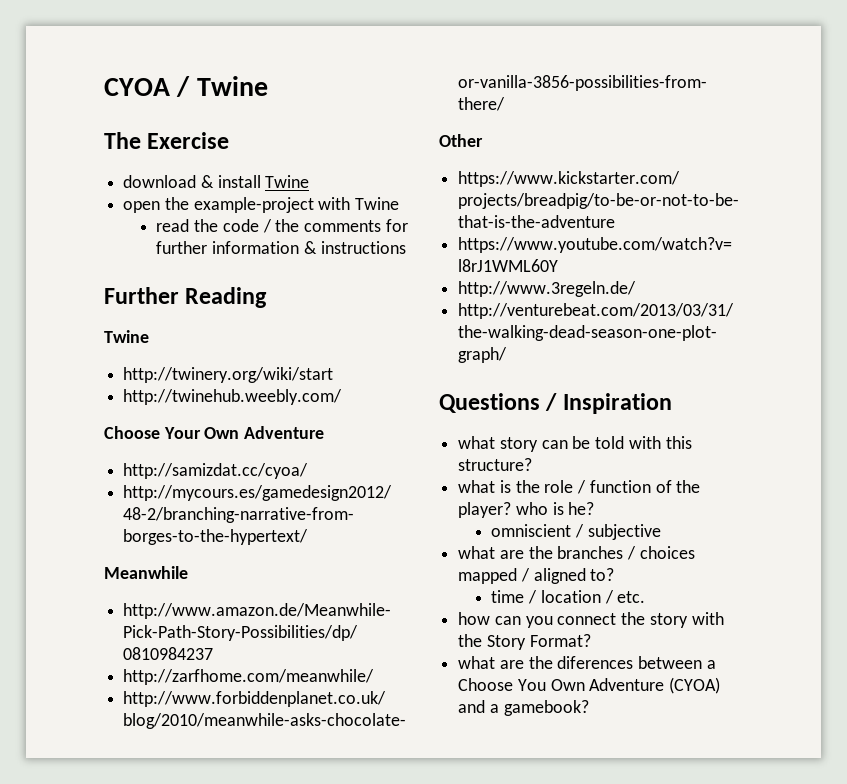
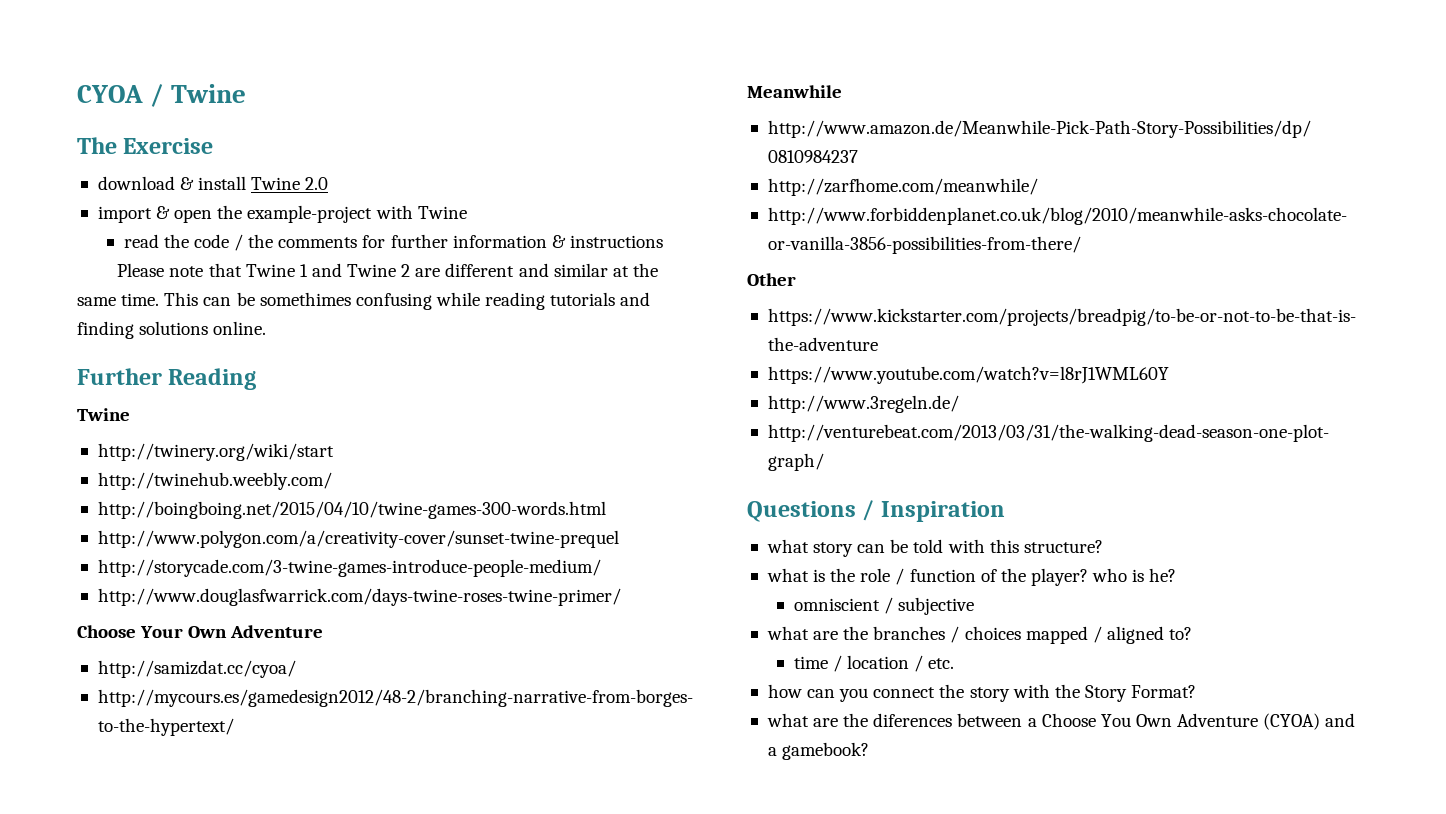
- download & install Twine
- open the example-project with Twine
+ download & install Twine 2.0
+ import & open the example-project with Twine
+ Please note that Twine 1 and Twine 2 are different and similar at the same time. This can be somethimes confusing while reading tutorials and finding solutions online.
+ http://boingboing.net/2015/04/10/twine-games-300-words.html
+ http://www.polygon.com/a/creativity-cover/sunset-twine-prequel
+ http://storycade.com/3-twine-games-introduce-people-medium/
+ http://www.douglasfwarrick.com/days-twine-roses-twine-primer/

